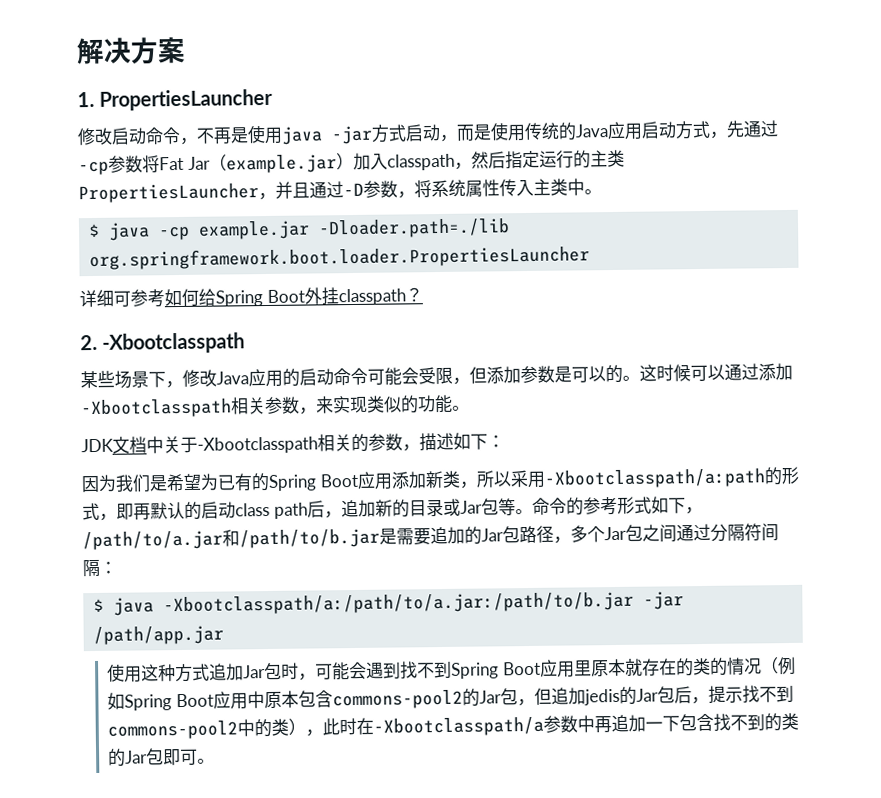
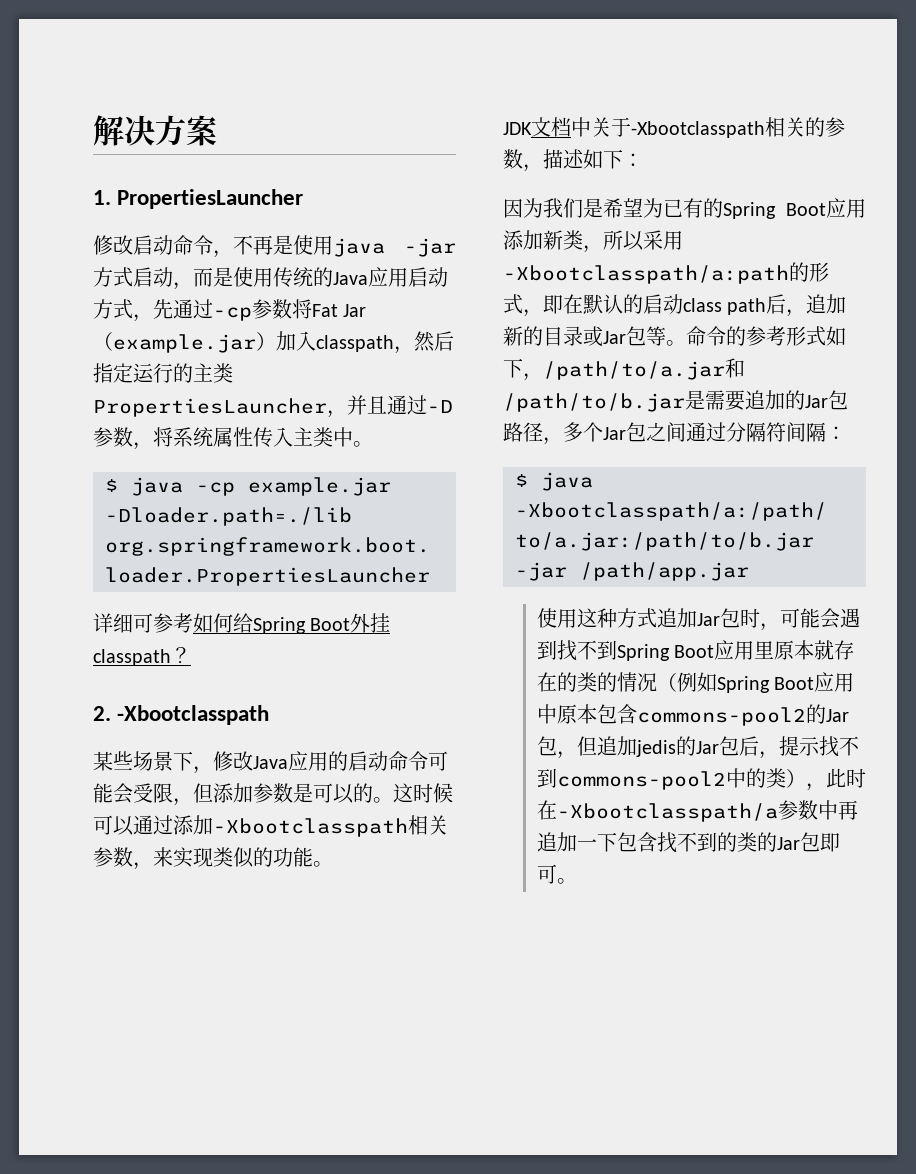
- 因为我们是希望为已有的Spring Boot应用添加新类，所以采用-Xbootclasspath/a:path的形式，即再默认的启动class path后，追加新的目录或Jar包等。
+ 因为我们是希望为已有的Spring Boot应用添加新类，所以采用-Xbootclasspath/a:path的形式，即在默认的启动class path后，追加新的目录或Jar包等。

